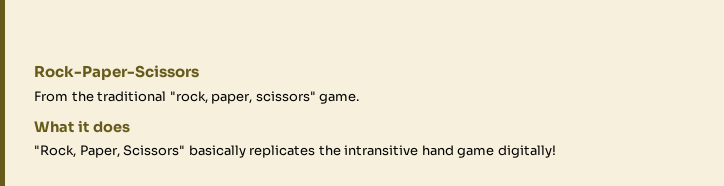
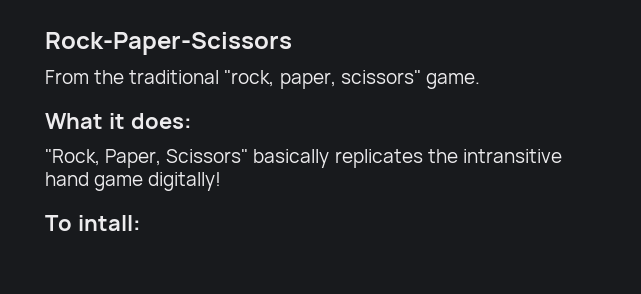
- What it does
+ What it does:
+ To intall:

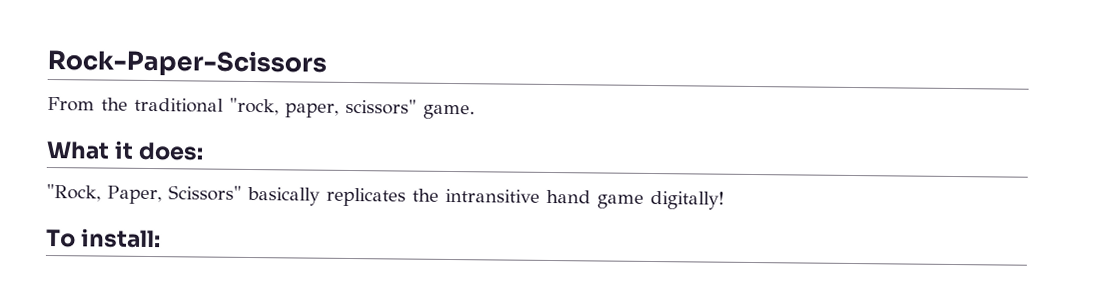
- To intall:
+ To install:

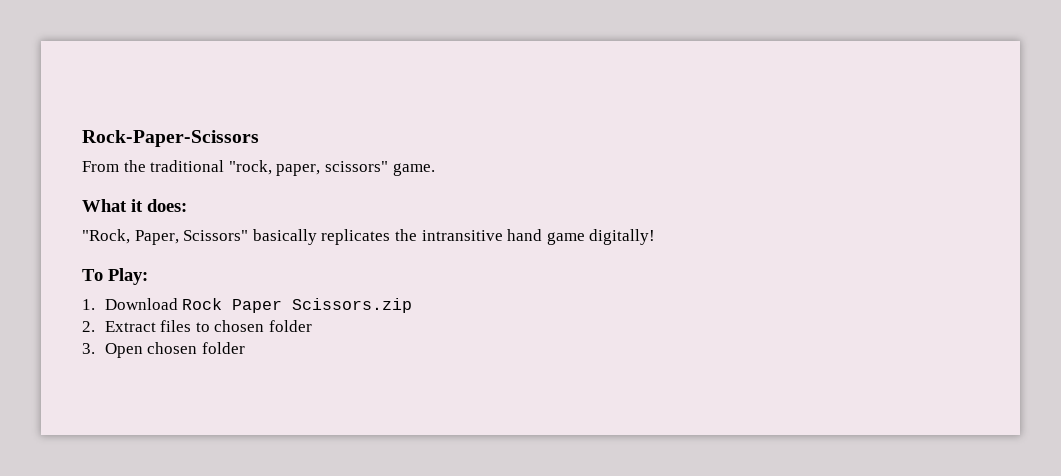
- To install:
+ To Play:
+ 1. Download Rock Paper Scissors.zip
+ 2. Extract files to chosen folder
+ 3. Open chosen folder

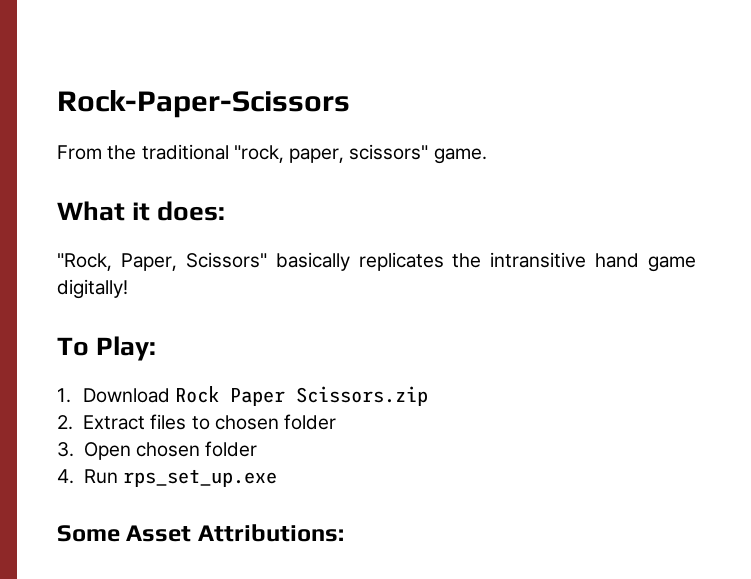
+ 4. Run rps_set_up.exe
+ Some Asset Attributions:

